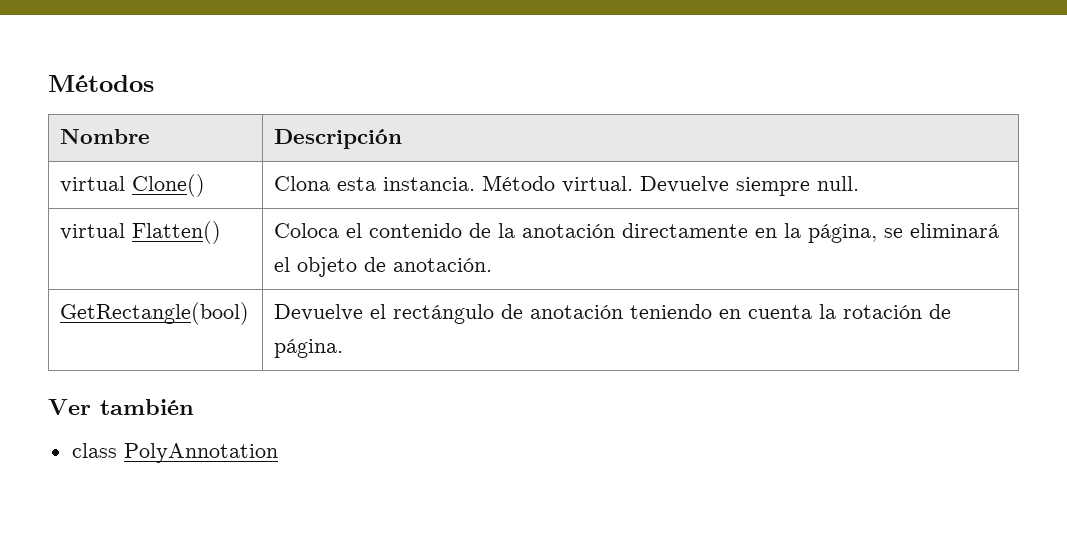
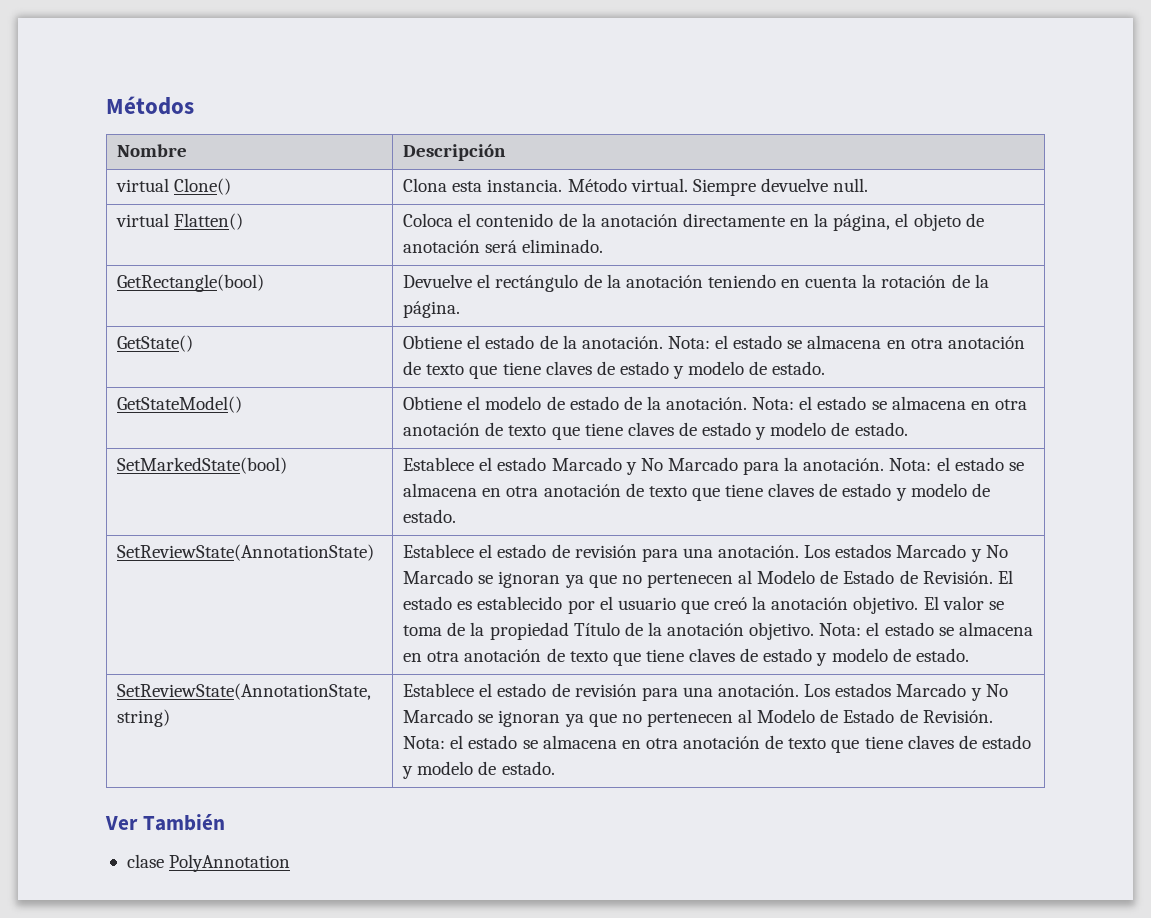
- virtual Clone() | Clona esta instancia. Método virtual. Devuelve siempre null.
+ virtual Clone() | Clona esta instancia. Método virtual. Siempre devuelve null.
- virtual Flatten() | Coloca el contenido de la anotación directamente en la página, se eliminará el objeto de anotación.
+ virtual Flatten() | Coloca el contenido de la anotación directamente en la página, el objeto de anotación será eliminado.
- GetRectangle(bool) | Devuelve el rectángulo de anotación teniendo en cuenta la rotación de página.
+ GetRectangle(bool) | Devuelve el rectángulo de la anotación teniendo en cuenta la rotación de la página.
+ GetState() | Obtiene el estado de la anotación. Nota: el estado se almacena en otra anotación de texto que tiene claves de estado y modelo de estado.
+ GetStateModel() | Obtiene el modelo de estado de la anotación. Nota: el estado se almacena en otra anotación de texto que tiene claves de estado y modelo de estado.
+ SetMarkedState(bool) | Establece el estado Marcado y No Marcado para la anotación. Nota: el estado se almacena en otra anotación de texto que tiene claves de estado y modelo de estado.
+ SetReviewState(AnnotationState) | Establece el estado de revisión para una anotación. Los estados Marcado y No Marcado se ignoran ya que no pertenecen al Modelo de Estado de Revisión. El estado es establecido por el usuario que creó la anotación objetivo. El valor se toma de la propiedad Título de la anotación objetivo. Nota: el estado se almacena en otra anotación de texto que tiene claves de estado y modelo de estado.
+ SetReviewState(AnnotationState, string) | Establece el estado de revisión para una anotación. Los estados Marcado y No Marcado se ignoran ya que no pertenecen al Modelo de Estado de Revisión. Nota: el estado se almacena en otra anotación de texto que tiene claves de estado y modelo de estado.
- Ver también
- class PolyAnnotation
+ Ver También
+ clase PolyAnnotation

